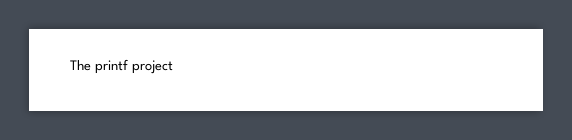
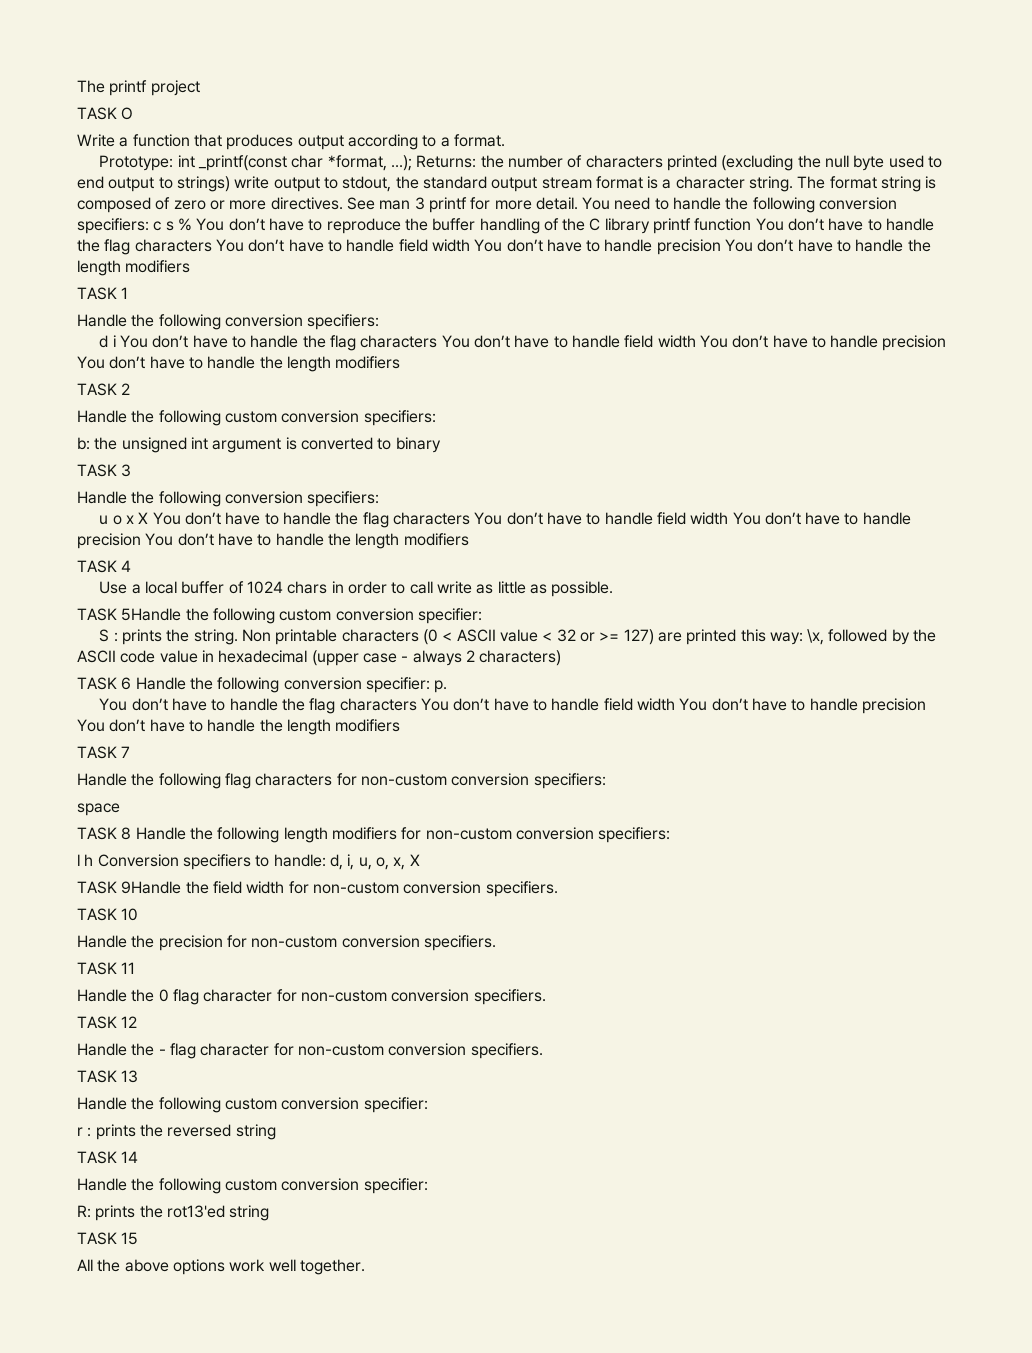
+ TASK O
+ Write a function that produces output according to a format.
+ Prototype: int _printf(const char *format, ...); Returns: the number of characters printed (excluding the null byte used to end output to strings) write output to stdout, the standard output stream format is a character string. The format string is composed of zero or more directives. See man 3 printf for more detail. You need to handle the following conversion specifiers: c s % You don’t have to reproduce the buffer handling of the C library printf function You don’t have to handle the flag characters You don’t have to handle field width You don’t have to handle precision You don’t have to handle the length modifiers
+ TASK 1
+ Handle the following conversion specifiers:
+ d i You don’t have to handle the flag characters You don’t have to handle field width You don’t have to handle precision You don’t have to handle the length modifiers
+ TASK 2
+ Handle the following custom conversion specifiers:
+ b: the unsigned int argument is converted to binary
+ TASK 3
+ Handle the following conversion specifiers:
+ u o x X You don’t have to handle the flag characters You don’t have to handle field width You don’t have to handle precision You don’t have to handle the length modifiers
+ TASK 4
+ Use a local buffer of 1024 chars in order to call write as little as possible.
+ TASK 5Handle the following custom conversion specifier:
+ S : prints the string. Non printable characters (0 < ASCII value < 32 or >= 127) are printed this way: \x, followed by the ASCII code value in hexadecimal (upper case - always 2 characters)
+ TASK 6 Handle the following conversion specifier: p.
+ You don’t have to handle the flag characters You don’t have to handle field width You don’t have to handle precision You don’t have to handle the length modifiers
+ TASK 7
+ Handle the following flag characters for non-custom conversion specifiers:
+ space
+ TASK 8 Handle the following length modifiers for non-custom conversion specifiers:
+ l h Conversion specifiers to handle: d, i, u, o, x, X
+ TASK 9Handle the field width for non-custom conversion specifiers.
+ TASK 10
+ Handle the precision for non-custom conversion specifiers.
+ TASK 11
+ Handle the 0 flag character for non-custom conversion specifiers.
+ TASK 12
+ Handle the - flag character for non-custom conversion specifiers.
+ TASK 13
+ Handle the following custom conversion specifier:
+ r : prints the reversed string
+ TASK 14
+ Handle the following custom conversion specifier:
+ R: prints the rot13'ed string
+ TASK 15
+ All the above options work well together.

